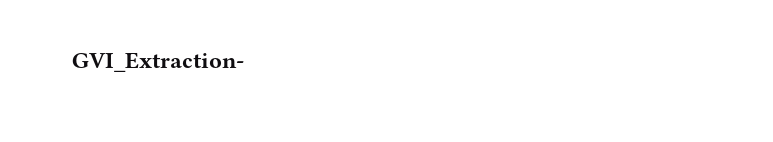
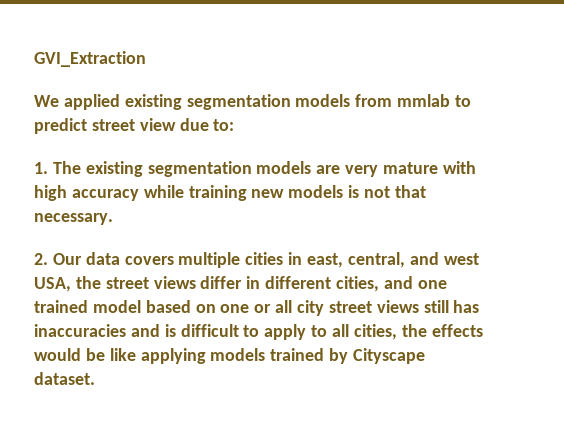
- GVI_Extraction-
+ GVI_Extraction
+ We applied existing segmentation models from mmlab to predict street view due to:
+ 1. The existing segmentation models are very mature with high accuracy while training new models is not that necessary.
+ 2. Our data covers multiple cities in east, central, and west USA, the street views differ in different cities, and one trained model based on one or all city street views still has inaccuracies and is difficult to apply to all cities, the effects would be like applying models trained by Cityscape dataset.

